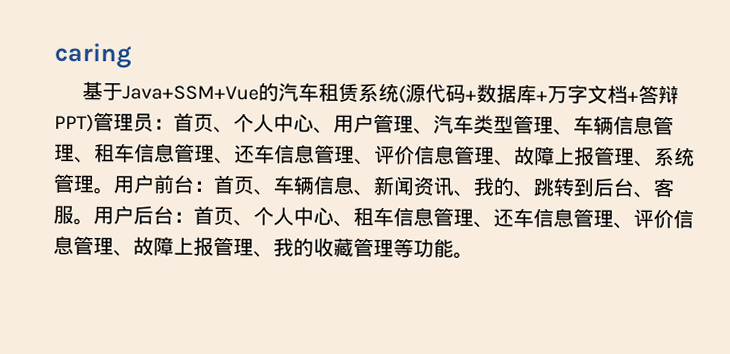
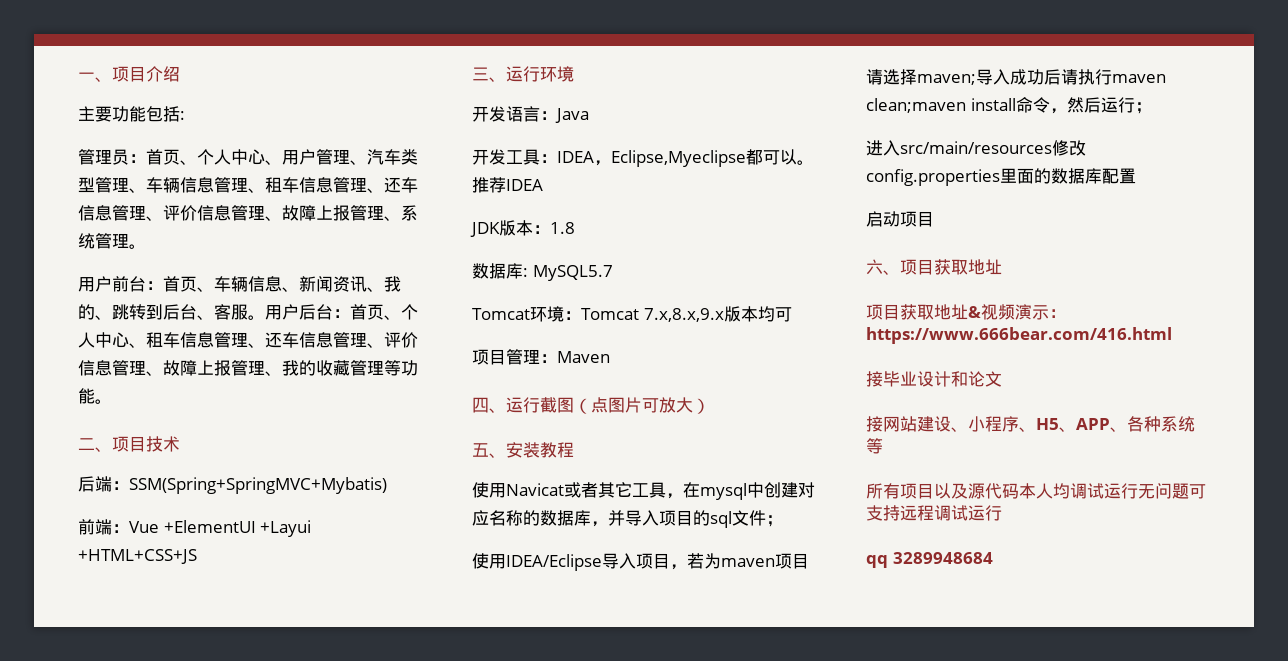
- caring
- 基于Java+SSM+Vue的汽车租赁系统(源代码+数据库+万字文档+答辩PPT)管理员：首页、个人中心、用户管理、汽车类型管理、车辆信息管理、租车信息管理、还车信息管理、评价信息管理、故障上报管理、系统管理。用户前台：首页、车辆信息、新闻资讯、我的、跳转到后台、客服。
+ 一、项目介绍
+ 主要功能包括:
+ 管理员：首页、个人中心、用户管理、汽车类型管理、车辆信息管理、租车信息管理、还车信息管理、评价信息管理、故障上报管理、系统管理。
+ 用户前台：首页、车辆信息、新闻资讯、我的、跳转到后台、客服。
+ 二、项目技术
+ 后端：SSM(Spring+SpringMVC+Mybatis)
+ 前端：Vue +ElementUI +Layui +HTML+CSS+JS
+ 三、运行环境
+ 开发语言：Java
+ 开发工具：IDEA，Eclipse,Myeclipse都可以。推荐IDEA
+ JDK版本：1.8
+ 数据库: MySQL5.7
+ Tomcat环境：Tomcat 7.x,8.x,9.x版本均可
+ 项目管理：Maven
+ 四、运行截图（点图片可放大）
+ 五、安装教程
+ 使用Navicat或者其它工具，在mysql中创建对应名称的数据库，并导入项目的sql文件；
+ 使用IDEA/Eclipse导入项目，若为maven项目请选择maven;导入成功后请执行maven clean;maven install命令，然后运行；
+ 进入src/main/resources修改config.properties里面的数据库配置
+ 启动项目
+ 六、项目获取地址
+ 项目获取地址&视频演示：https://www.666bear.com/416.html
+ 接毕业设计和论文
+ 接网站建设、小程序、H5、APP、各种系统等
+ 所有项目以及源代码本人均调试运行无问题可支持远程调试运行
+ qq 3289948684

